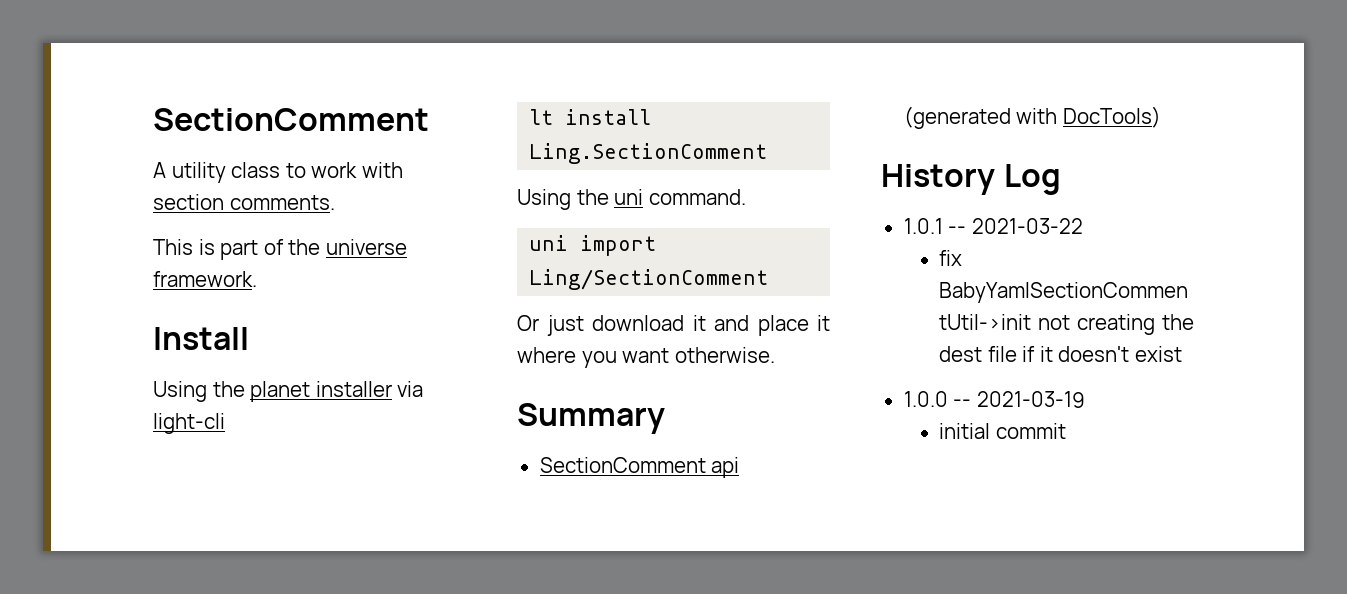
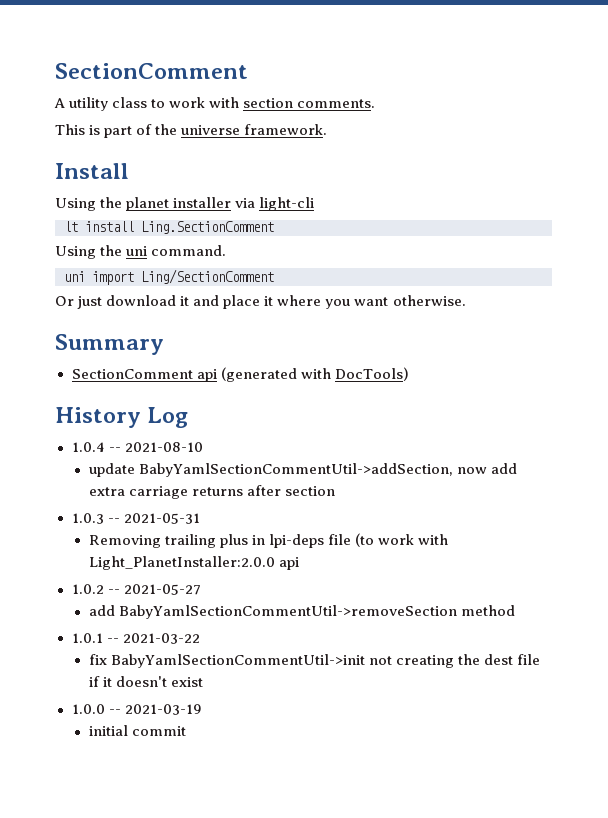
+ 1.0.4 -- 2021-08-10
+ update BabyYamlSectionCommentUtil->addSection, now add extra carriage returns after section
+ 1.0.3 -- 2021-05-31
+ Removing trailing plus in lpi-deps file (to work with Light_PlanetInstaller:2.0.0 api
+ 1.0.2 -- 2021-05-27
+ add BabyYamlSectionCommentUtil->removeSection method

